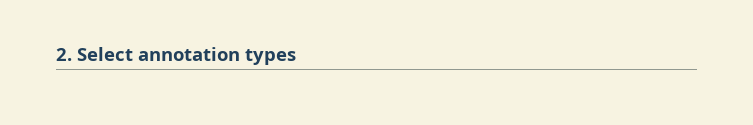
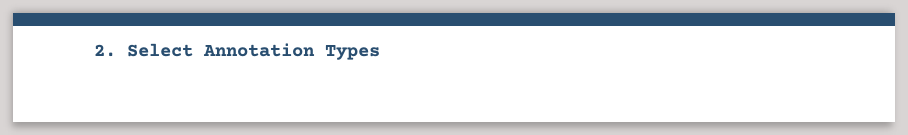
- 2. Select annotation types
+ 2. Select Annotation Types

